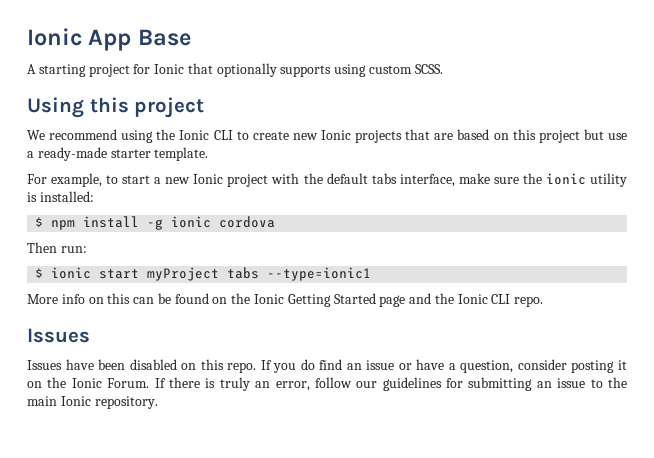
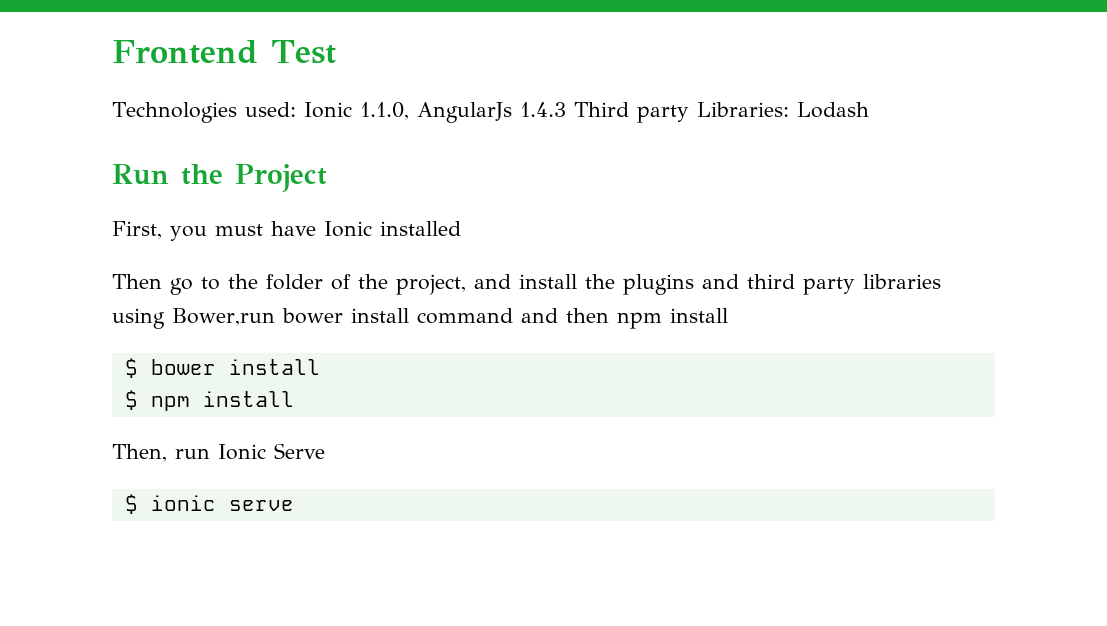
- Ionic App Base
- A starting project for Ionic that optionally supports using custom SCSS.
- Using this project
- We recommend using the Ionic CLI to create new Ionic projects that are based on this project but use a ready-made starter template.
- For example, to start a new Ionic project with the default tabs interface, make sure the ionic utility is installed:
- $ npm install -g ionic cordova
- Then run:
- $ ionic start myProject tabs --type=ionic1
- More info on this can be found on the Ionic Getting Started page and the Ionic CLI repo.
- Issues
- Issues have been disabled on this repo. If you do find an issue or have a question, consider posting it on the Ionic Forum. If there is truly an error, follow our guidelines for submitting an issue to the main Ionic repository.
+ Frontend Test
+ Technologies used: Ionic 1.1.0, AngularJs 1.4.3 Third party Libraries: Lodash
+ Run the Project
+ First, you must have Ionic installed
+ Then go to the folder of the project, and install the plugins and third party libraries using Bower,run bower install command and then npm install
+ $ bower install
+ $ npm install
+ Then, run Ionic Serve
+ $ ionic serve

